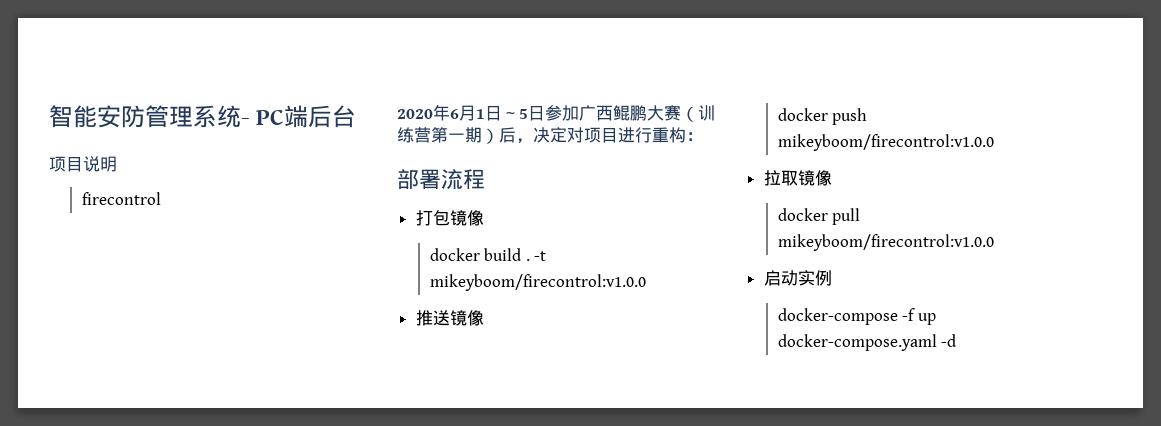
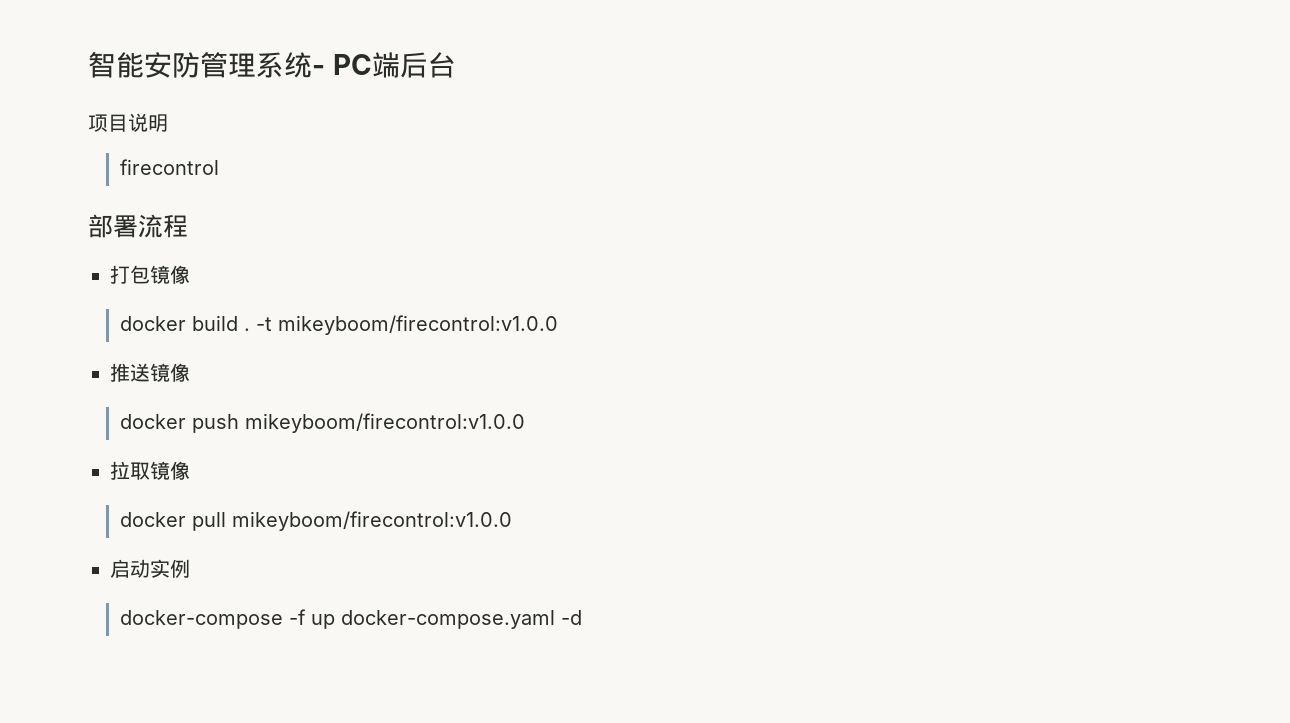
- 2020年6月1日～5日参加广西鲲鹏大赛（训练营第一期）后，决定对项目进行重构：

